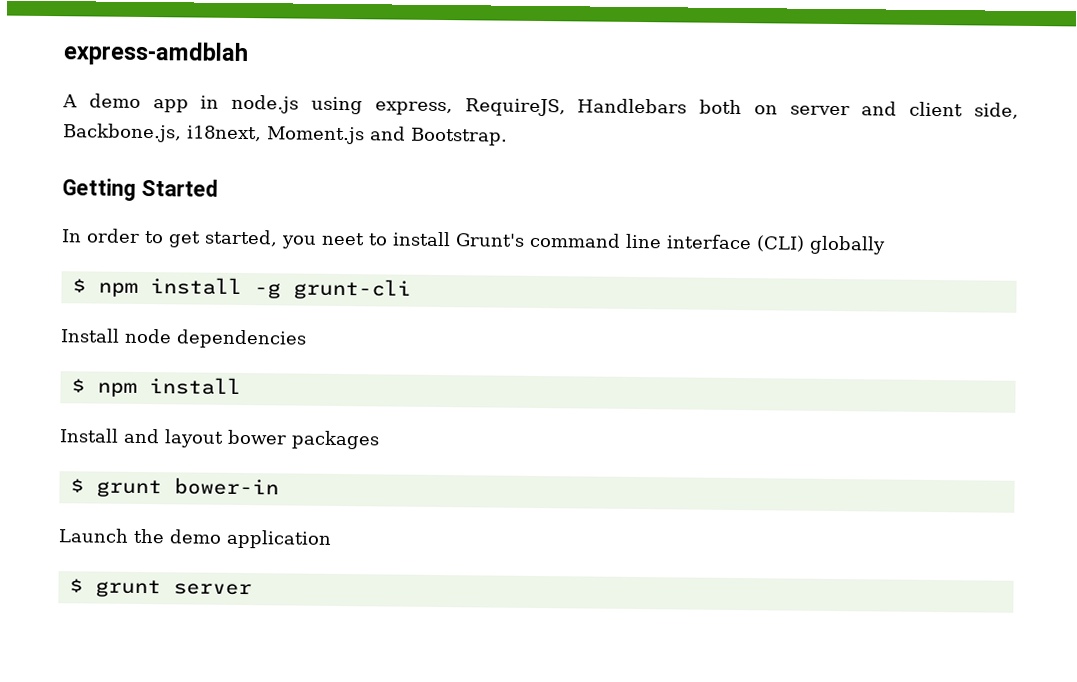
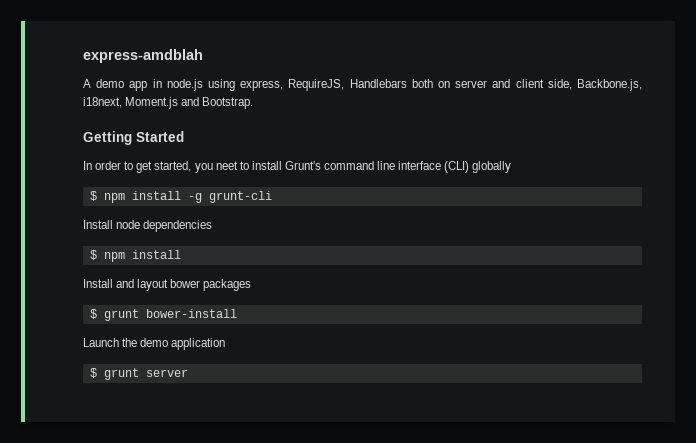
- $ grunt bower-in
+ $ grunt bower-install

